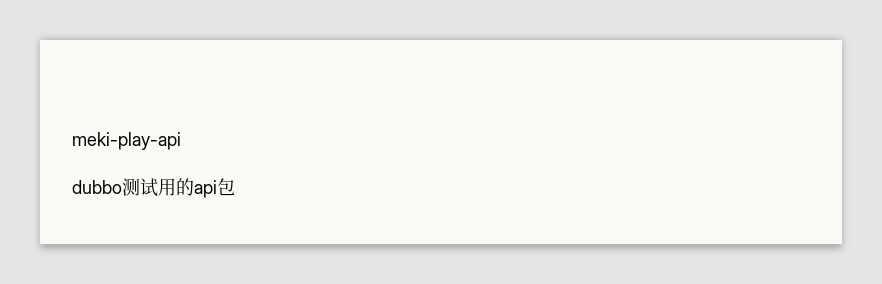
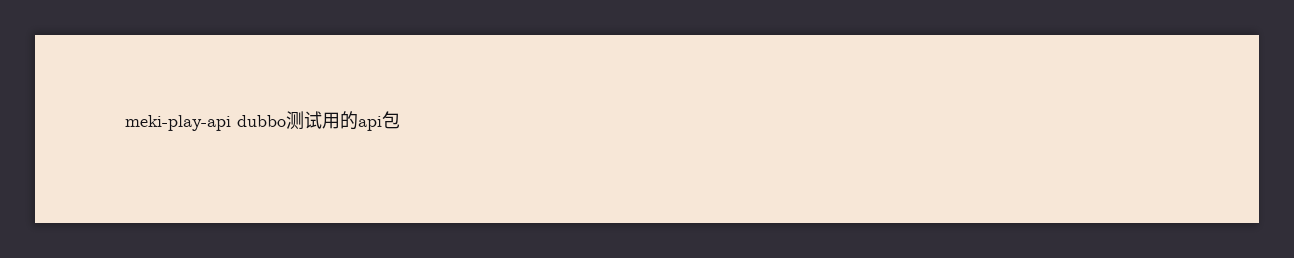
- meki-play-api
- dubbo测试用的api包
+ meki-play-api dubbo测试用的api包

